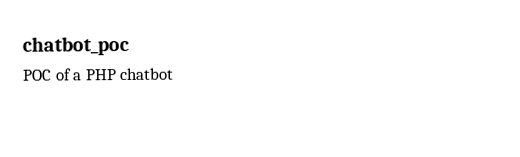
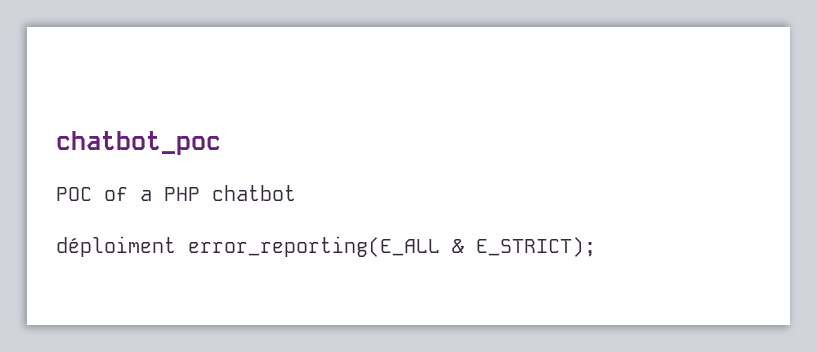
+ déploiment error_reporting(E_ALL & E_STRICT);

